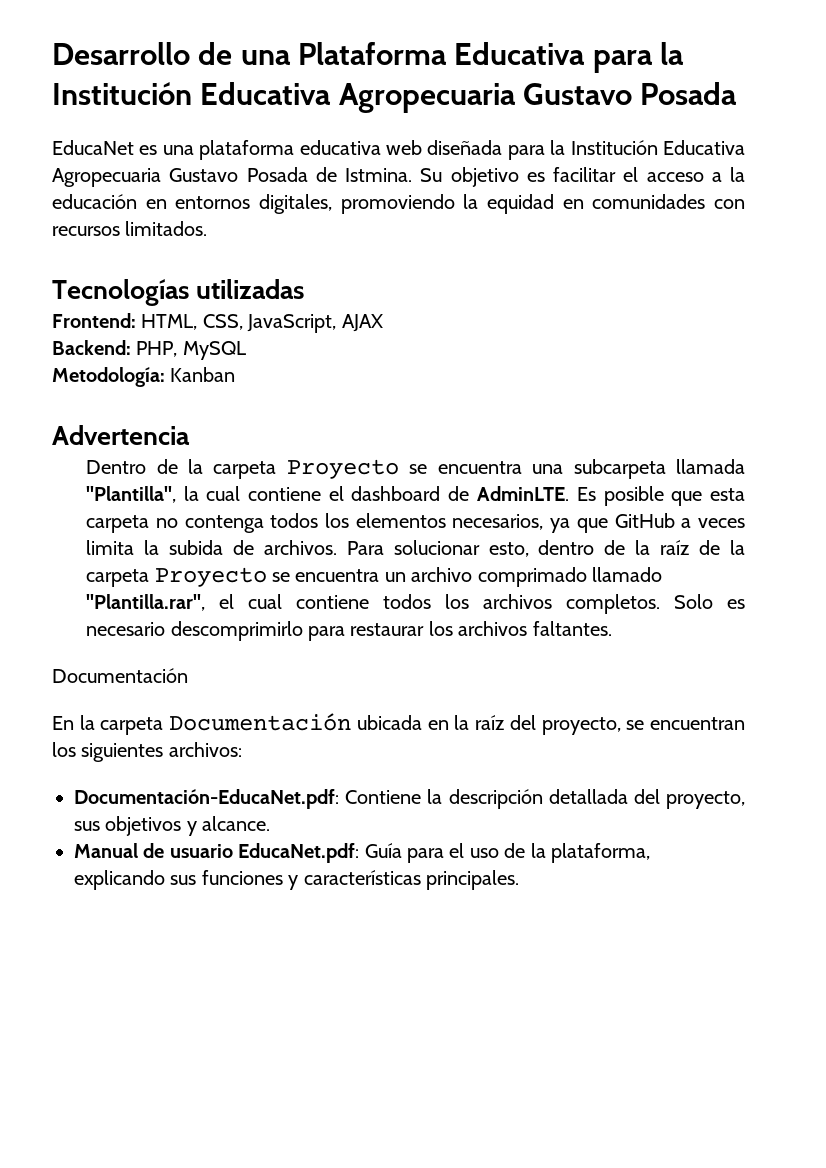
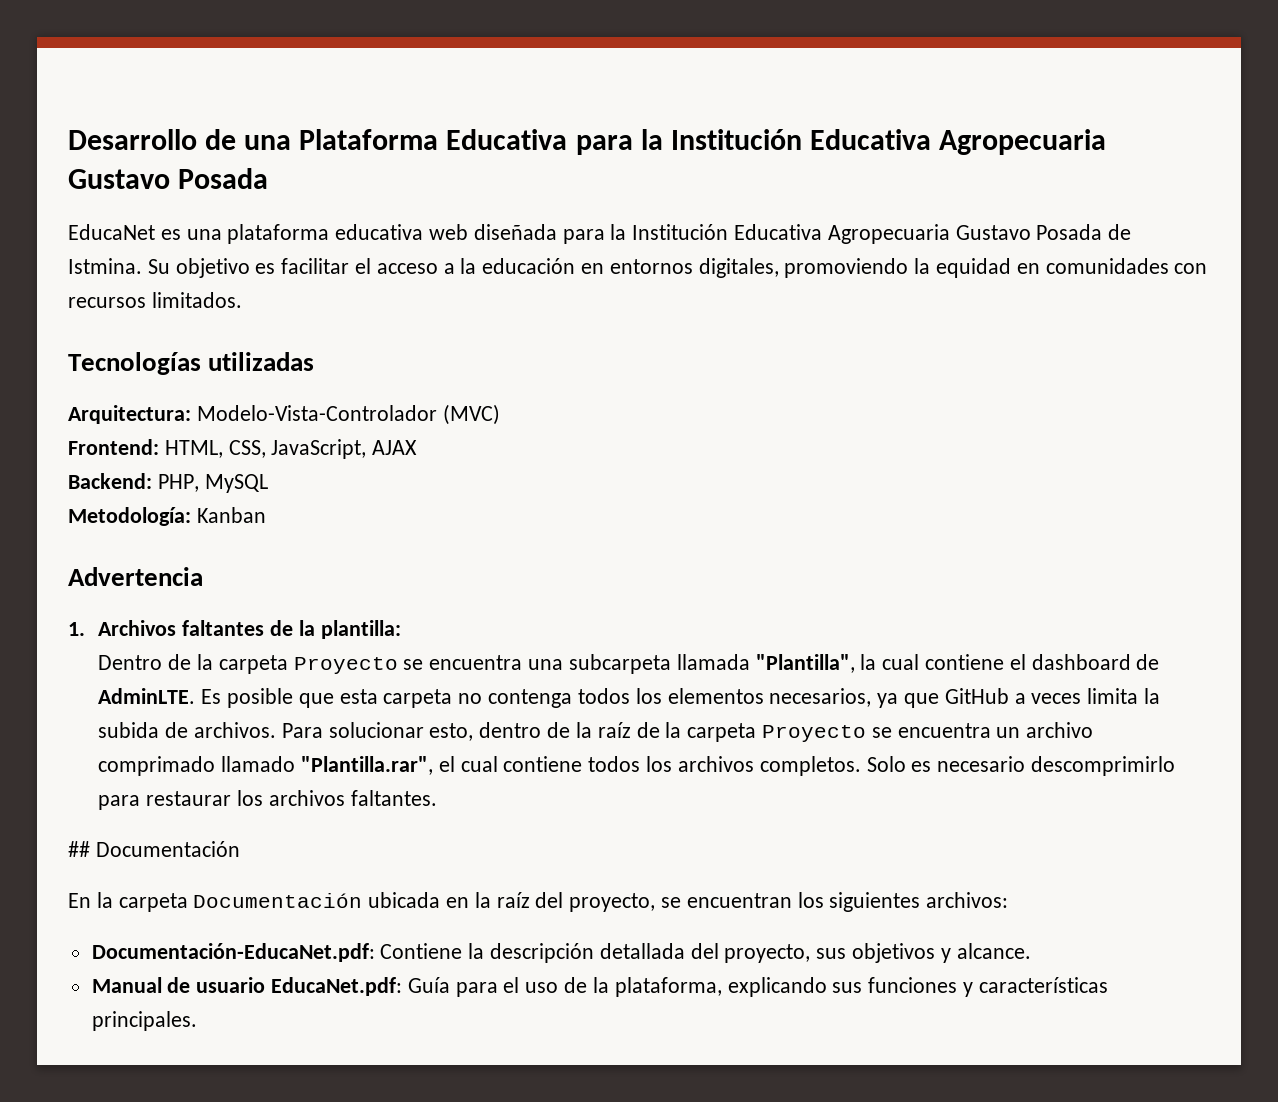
+ Arquitectura: Modelo-Vista-Controlador (MVC)
+ 1. Archivos faltantes de la plantilla:
  Solo es necesario descomprimirlo para restaurar los archivos faltantes.
- Documentación
+ ## Documentación

